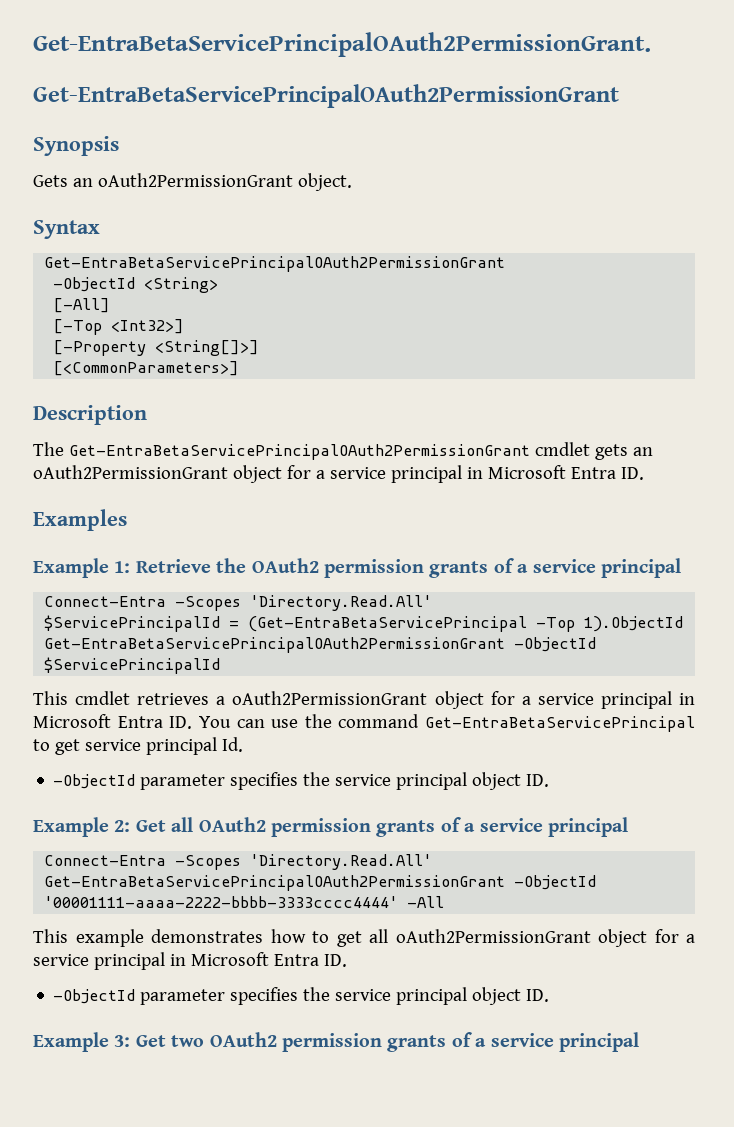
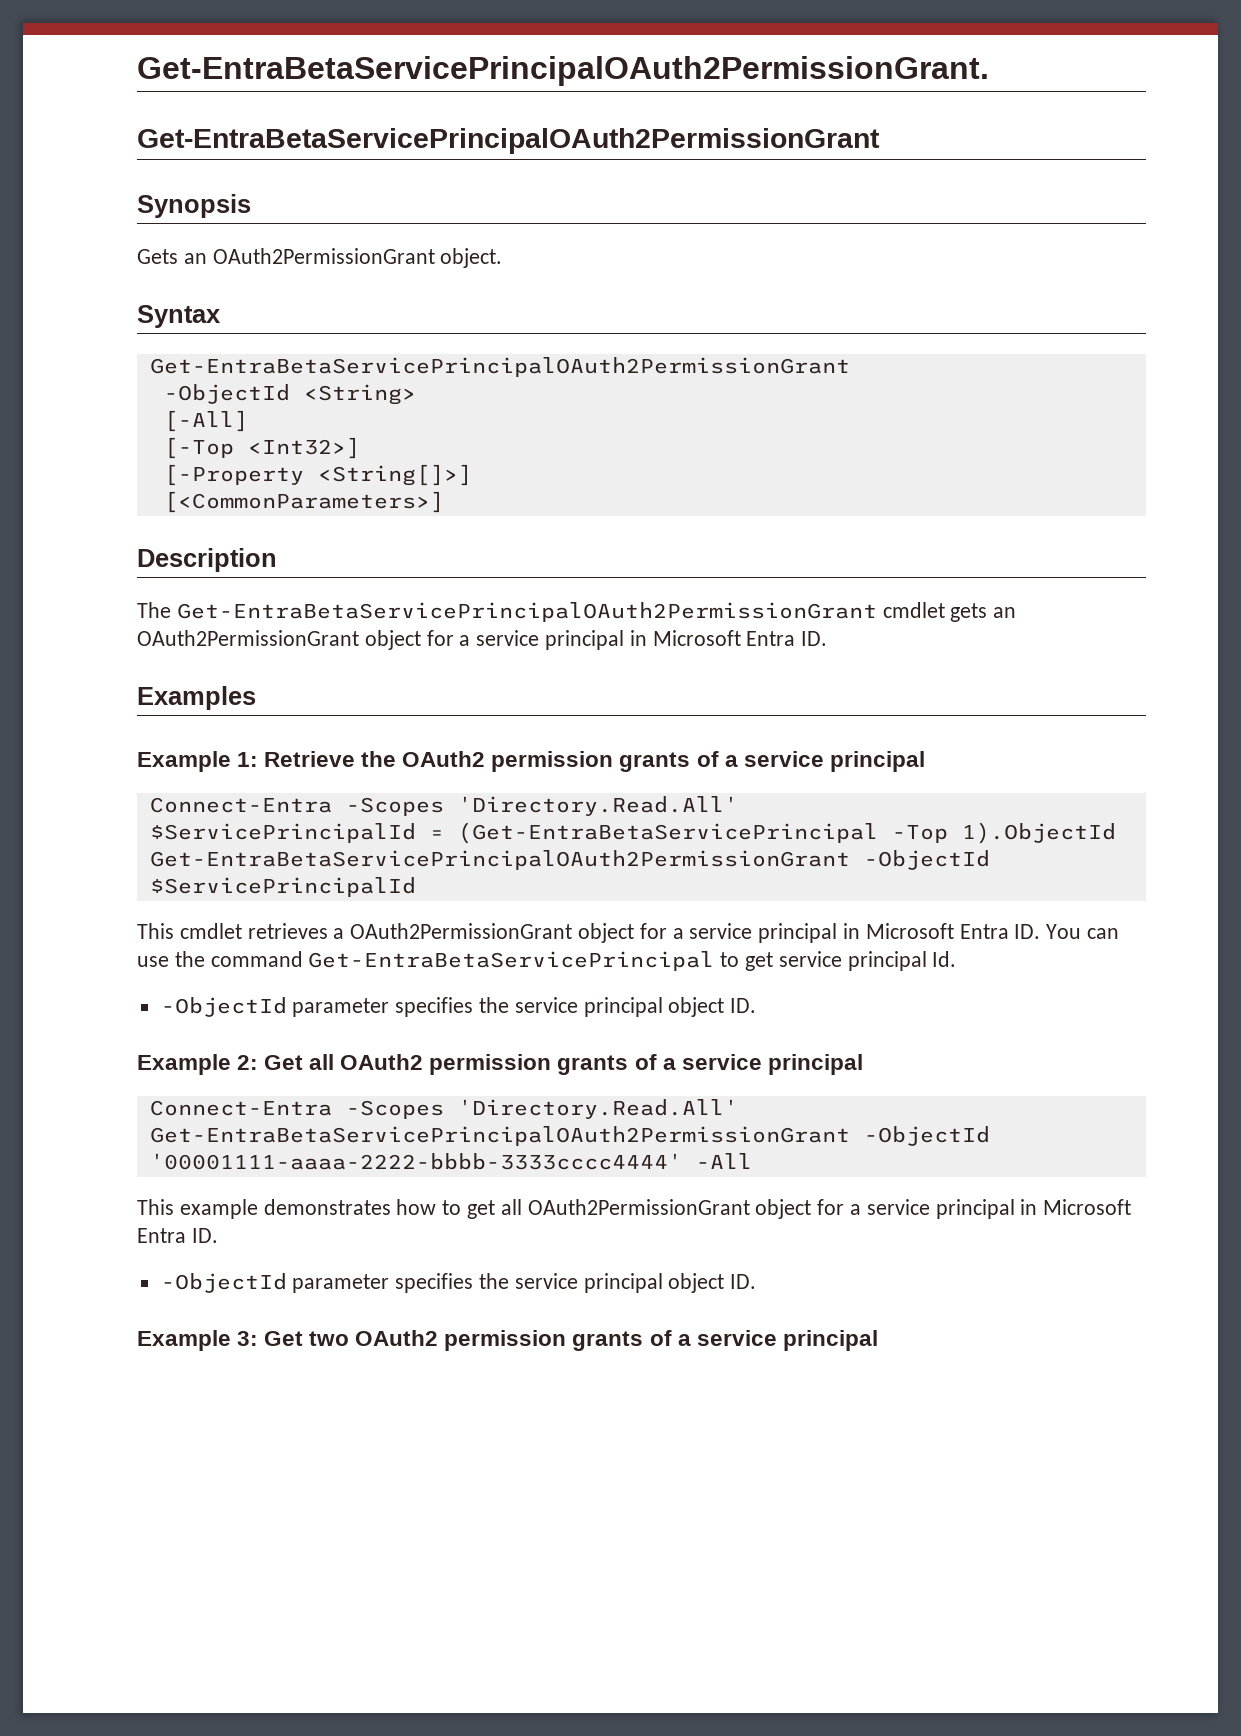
- Gets an oAuth2PermissionGrant object.
+ Gets an OAuth2PermissionGrant object.
- The Get-EntraBetaServicePrincipalOAuth2PermissionGrant cmdlet gets an oAuth2PermissionGrant object for a service principal in Microsoft Entra ID.
+ The Get-EntraBetaServicePrincipalOAuth2PermissionGrant cmdlet gets an OAuth2PermissionGrant object for a service principal in Microsoft Entra ID.
- This cmdlet retrieves a oAuth2PermissionGrant object for a service principal in Microsoft Entra ID. You can use the command Get-EntraBetaServicePrincipal to get service principal Id.
+ This cmdlet retrieves a OAuth2PermissionGrant object for a service principal in Microsoft Entra ID. You can use the command Get-EntraBetaServicePrincipal to get service principal Id.
- This example demonstrates how to get all oAuth2PermissionGrant object for a service principal in Microsoft Entra ID.
+ This example demonstrates how to get all OAuth2PermissionGrant object for a service principal in Microsoft Entra ID.

